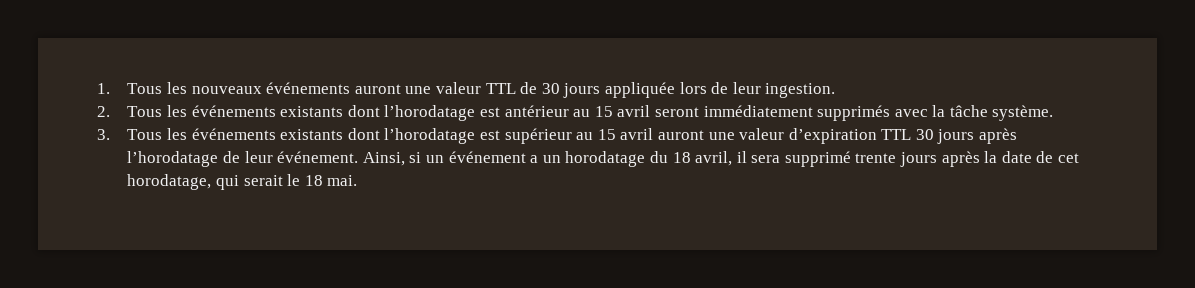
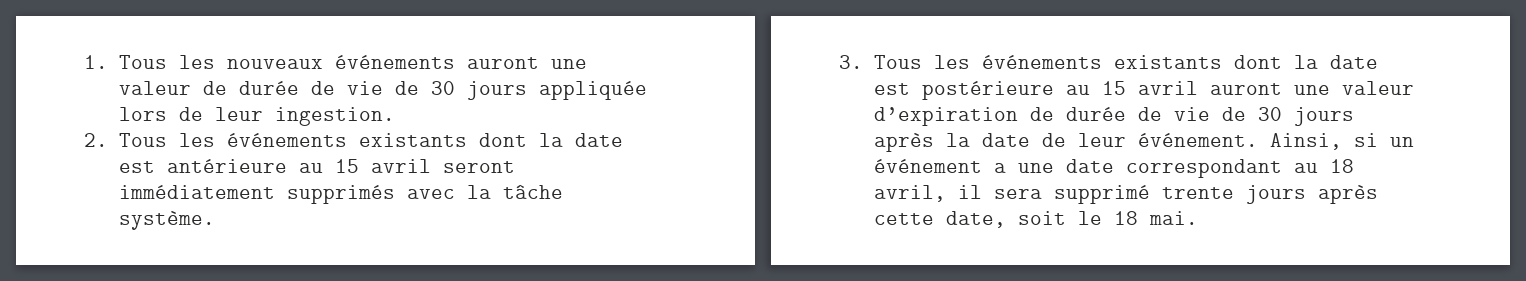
- 1. Tous les nouveaux événements auront une valeur TTL de 30 jours appliquée lors de leur ingestion.
+ 1. Tous les nouveaux événements auront une valeur de durée de vie de 30 jours appliquée lors de leur ingestion.
- 2. Tous les événements existants dont l’horodatage est antérieur au 15 avril seront immédiatement supprimés avec la tâche système.
+ 2. Tous les événements existants dont la date est antérieure au 15 avril seront immédiatement supprimés avec la tâche système.
- 3. Tous les événements existants dont l’horodatage est supérieur au 15 avril auront une valeur dʼexpiration TTL 30 jours après l’horodatage de leur événement.
+ 3. Tous les événements existants dont la date est postérieure au 15 avril auront une valeur dʼexpiration de durée de vie de 30 jours après la date de leur événement.
- Ainsi, si un événement a un horodatage du 18 avril, il sera supprimé trente jours après la date de cet horodatage, qui serait le 18 mai.
+ Ainsi, si un événement a une date correspondant au 18 avril, il sera supprimé trente jours après cette date, soit le 18 mai.

